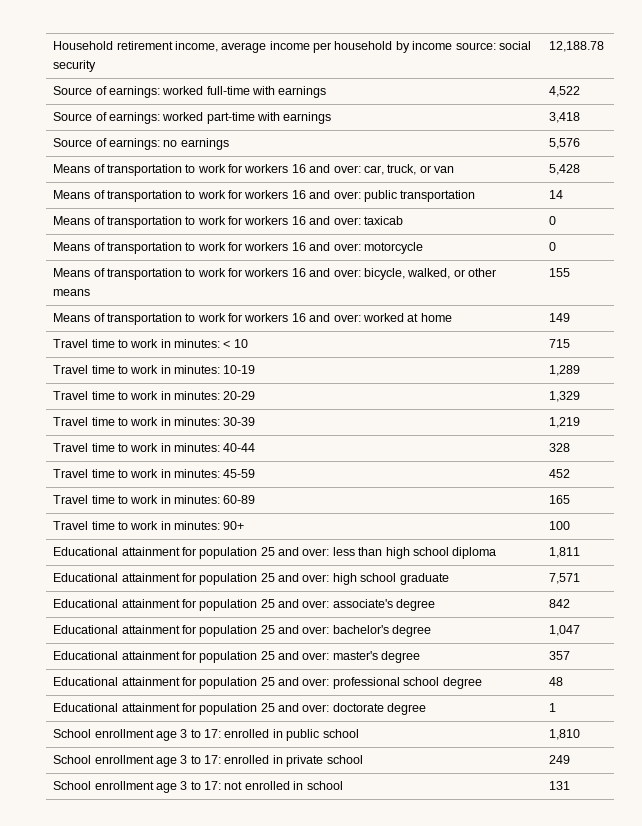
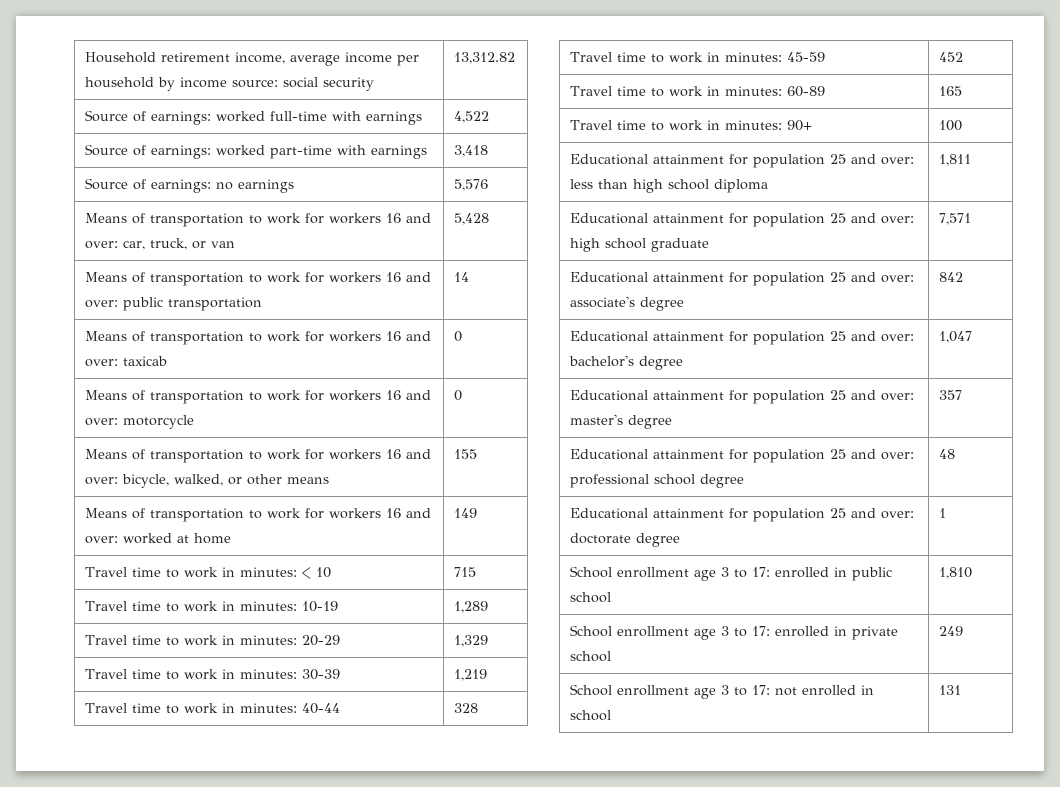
- Household retirement income, average income per household by income source: social security | 12,188.78
+ Household retirement income, average income per household by income source: social security | 13,312.82

